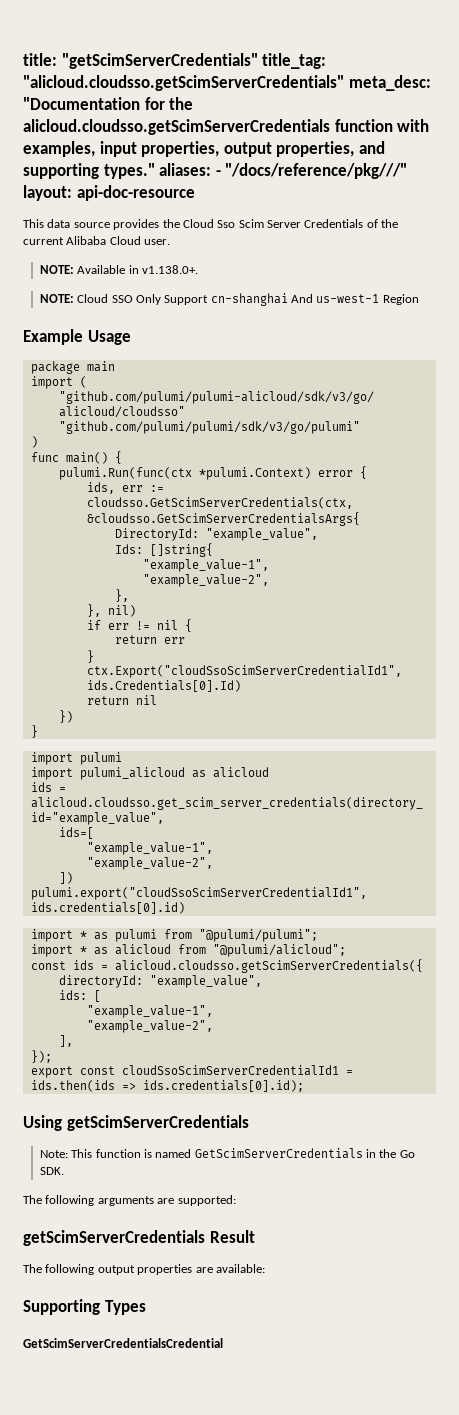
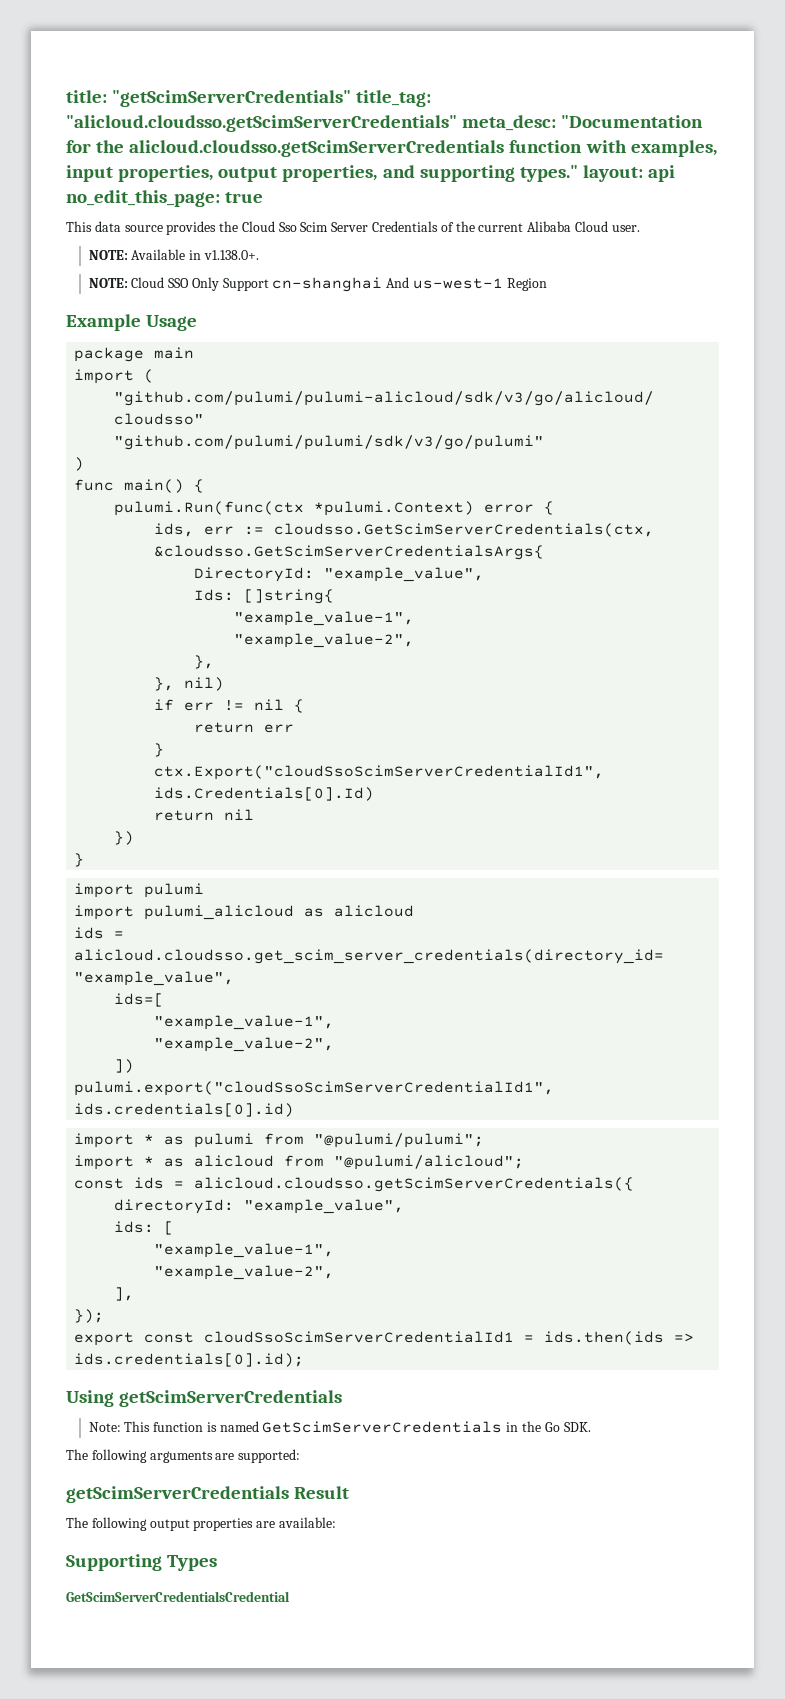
- title: "getScimServerCredentials" title_tag: "alicloud.cloudsso.getScimServerCredentials" meta_desc: "Documentation for the alicloud.cloudsso.getScimServerCredentials function with examples, input properties, output properties, and supporting types." aliases: - "/docs/reference/pkg///" layout: api-doc-resource
+ title: "getScimServerCredentials" title_tag: "alicloud.cloudsso.getScimServerCredentials" meta_desc: "Documentation for the alicloud.cloudsso.getScimServerCredentials function with examples, input properties, output properties, and supporting types." layout: api no_edit_this_page: true

